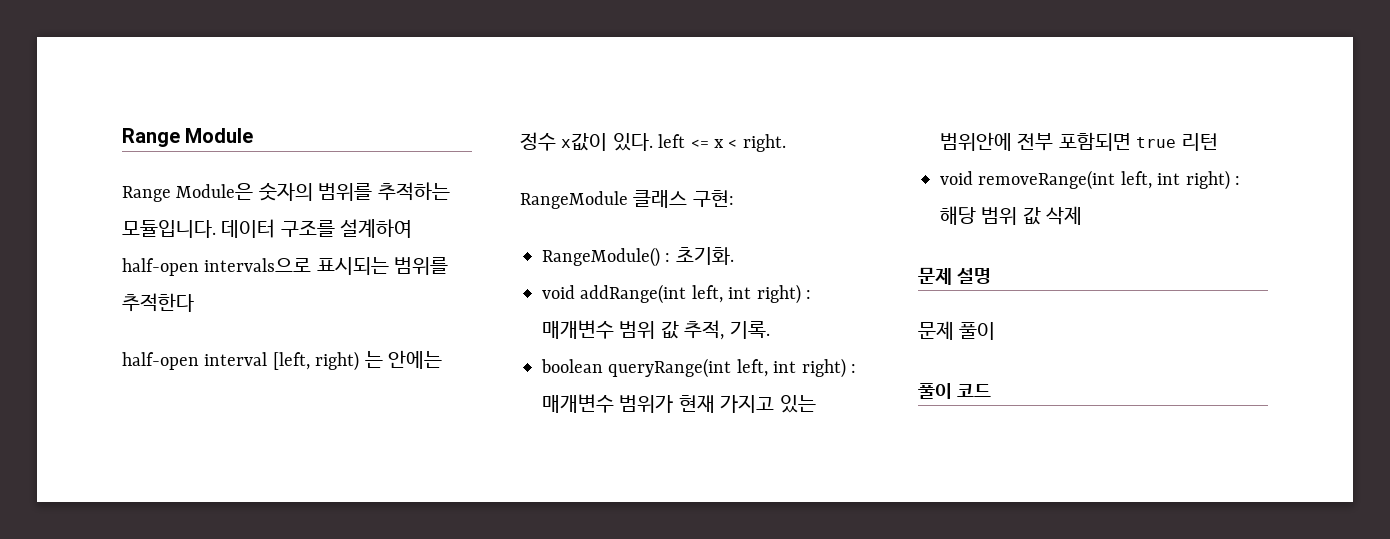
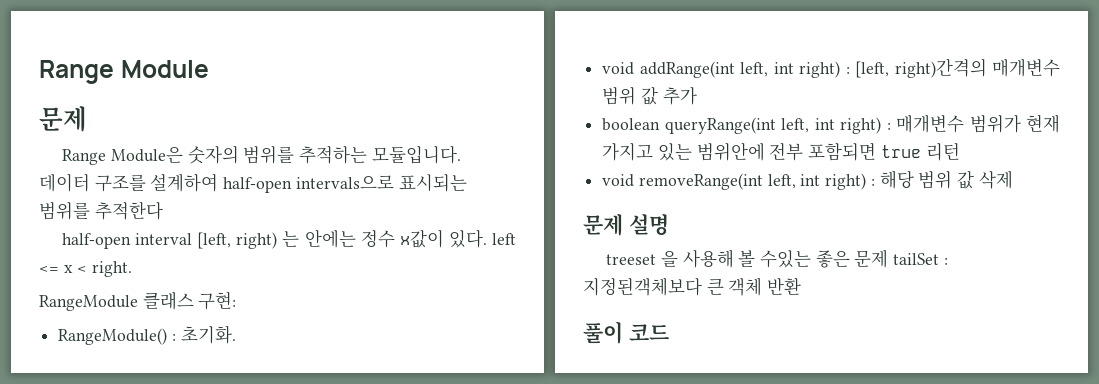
  Range Module
+ 문제
- void addRange(int left, int right) : 매개변수 범위 값 추적, 기록.
+ void addRange(int left, int right) : [left, right)간격의 매개변수 범위 값 추가
- 문제 풀이
+ treeset 을 사용해 볼 수있는 좋은 문제 tailSet : 지정된객체보다 큰 객체 반환

